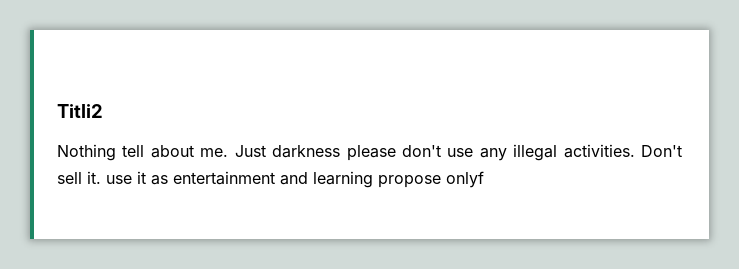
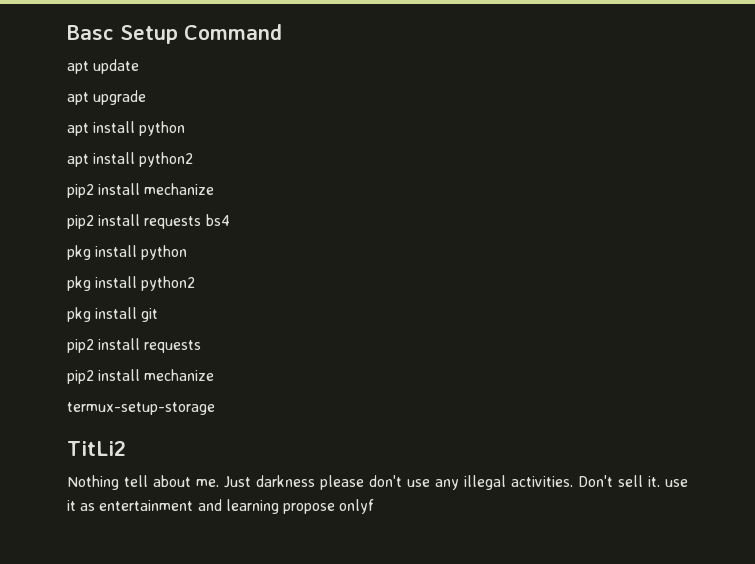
- Titli2
+ Basc Setup Command
+ apt update
+ apt upgrade
+ apt install python
+ apt install python2
+ pip2 install mechanize
+ pip2 install requests bs4
+ pkg install python
+ pkg install python2
+ pkg install git
+ pip2 install requests
+ pip2 install mechanize
+ termux-setup-storage
+ TitLi2

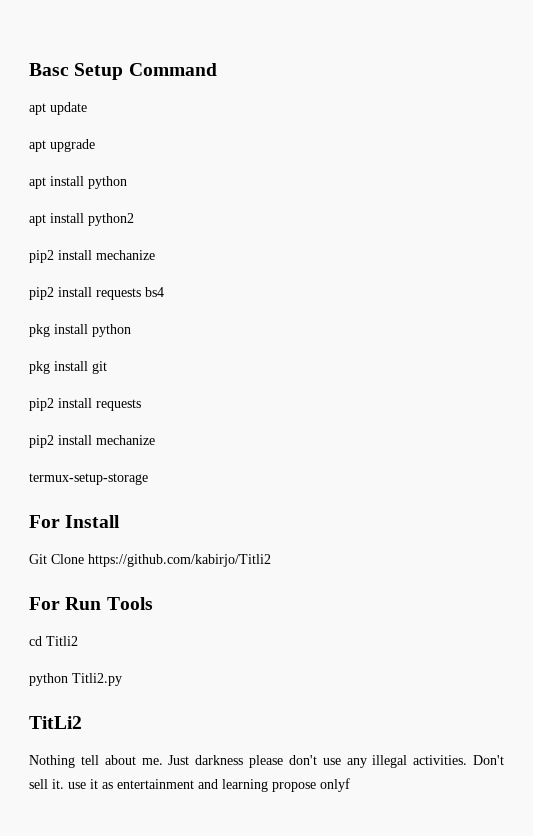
- pkg install python2
+ For Install
+ Git Clone https://github.com/kabirjo/Titli2
+ For Run Tools
+ cd Titli2
+ python Titli2.py

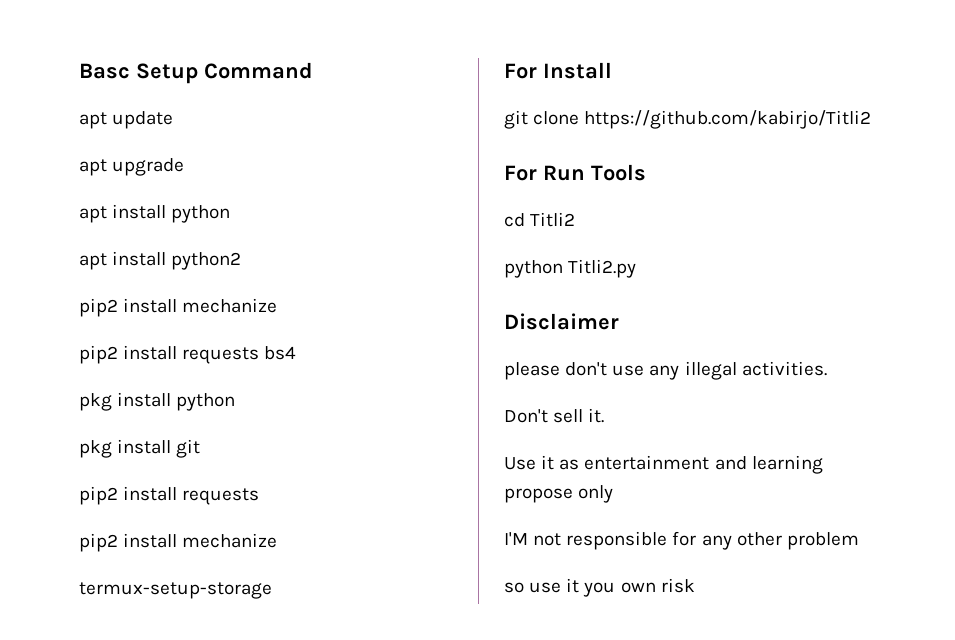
- Git Clone https://github.com/kabirjo/Titli2
+ git clone https://github.com/kabirjo/Titli2
- TitLi2
- Nothing tell about me. Just darkness please don't use any illegal activities. Don't sell it. use it as entertainment and learning propose onlyf
+ Disclaimer
+ please don't use any illegal activities.
+ Don't sell it.
+ Use it as entertainment and learning propose only
+ I'M not responsible for any other problem
+ so use it you own risk

